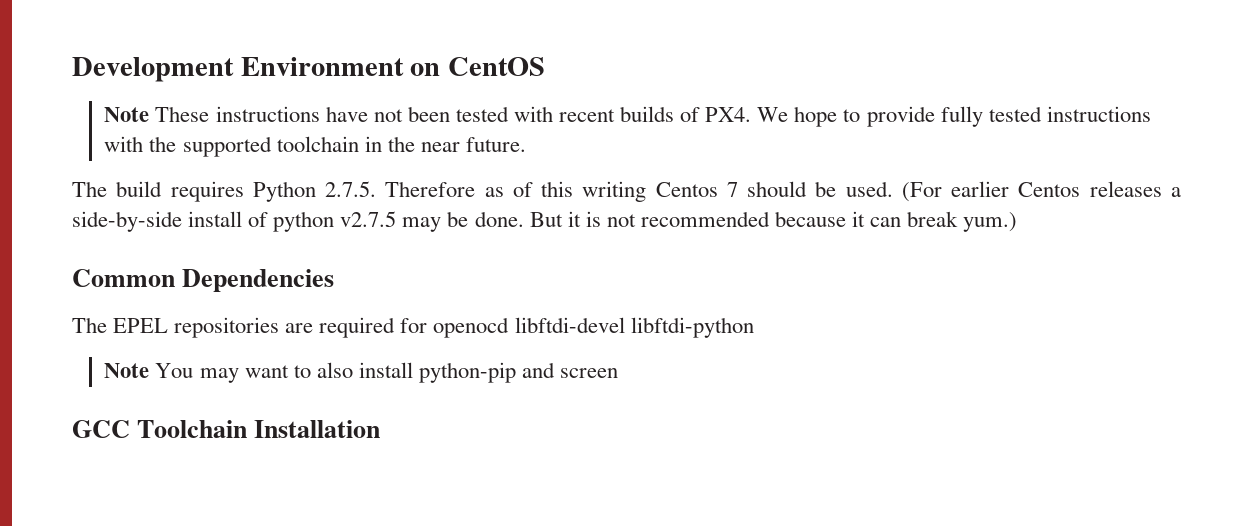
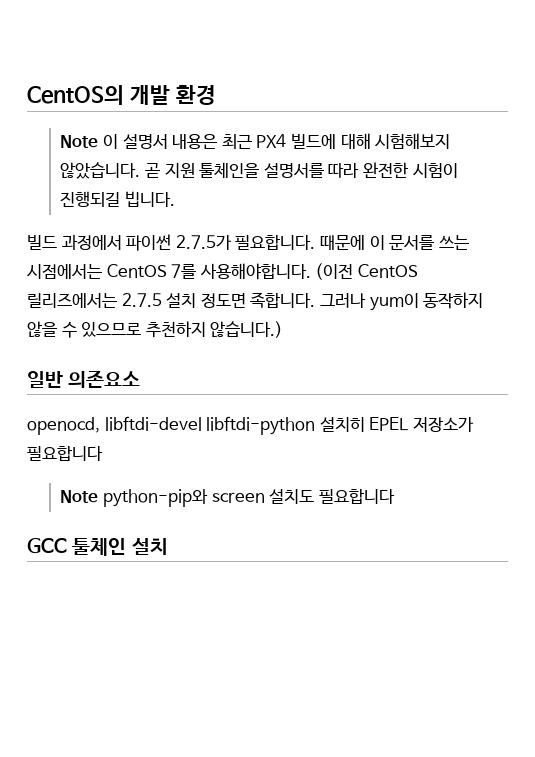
- Development Environment on CentOS
- Note These instructions have not been tested with recent builds of PX4. We hope to provide fully tested instructions with the supported toolchain in the near future.
- The build requires Python 2.7.5. Therefore as of this writing Centos 7 should be used. (For earlier Centos releases a side-by-side install of python v2.7.5 may be done. But it is not recommended because it can break yum.)
- Common Dependencies
- The EPEL repositories are required for openocd libftdi-devel libftdi-python
- Note You may want to also install python-pip and screen
+ CentOS의 개발 환경
+ Note 이 설명서 내용은 최근 PX4 빌드에 대해 시험해보지 않았습니다. 곧 지원 툴체인을 설명서를 따라 완전한 시험이 진행되길 빕니다.
+ 빌드 과정에서 파이썬 2.7.5가 필요합니다. 때문에 이 문서를 쓰는 시점에서는 CentOS 7를 사용해야합니다. (이전 CentOS 릴리즈에서는 2.7.5 설치 정도면 족합니다. 그러나 yum이 동작하지 않을 수 있으므로 추천하지 않습니다.)
+ 일반 의존요소
+ openocd, libftdi-devel libftdi-python 설치히 EPEL 저장소가 필요합니다
+ Note python-pip와 screen 설치도 필요합니다
- GCC Toolchain Installation
+ GCC 툴체인 설치

